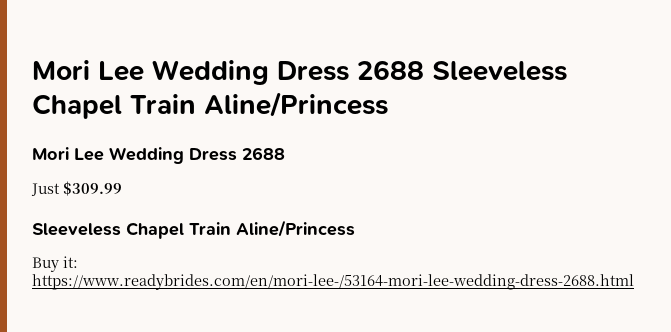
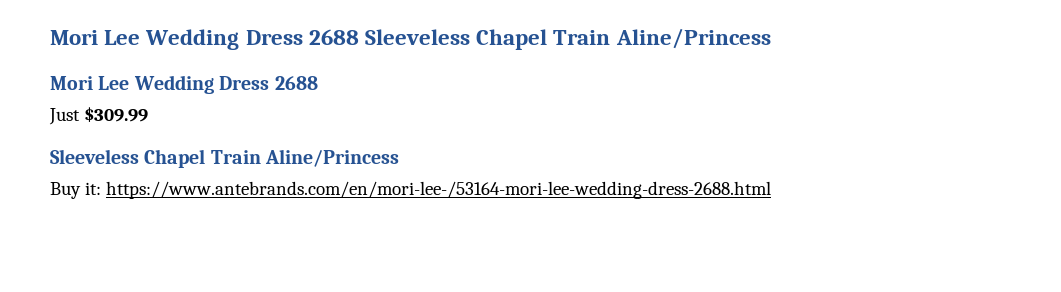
- Buy it: https://www.readybrides.com/en/mori-lee-/53164-mori-lee-wedding-dress-2688.html
+ Buy it: https://www.antebrands.com/en/mori-lee-/53164-mori-lee-wedding-dress-2688.html

